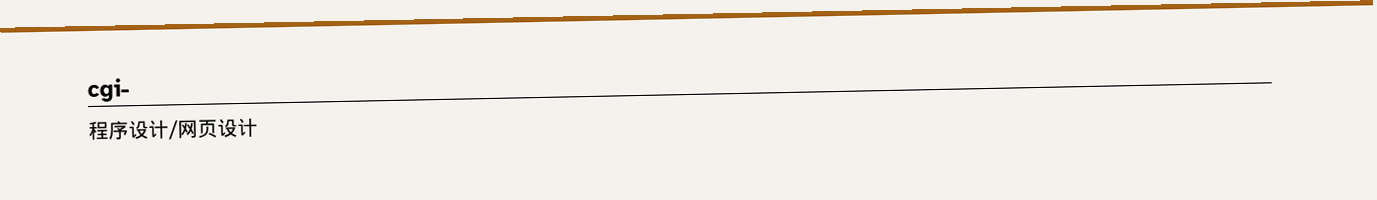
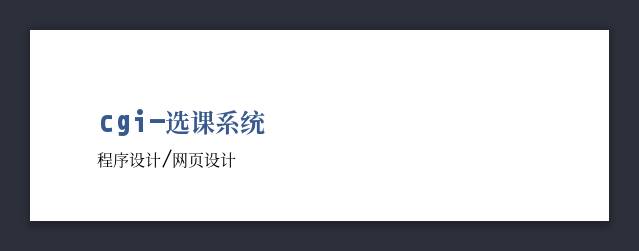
- cgi-
+ cgi-选课系统

